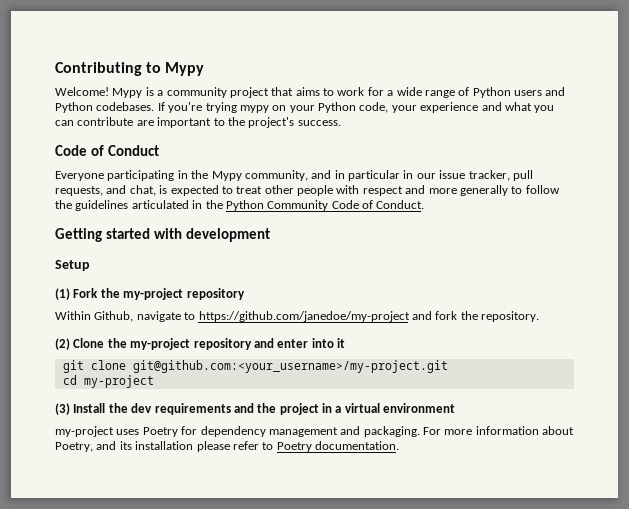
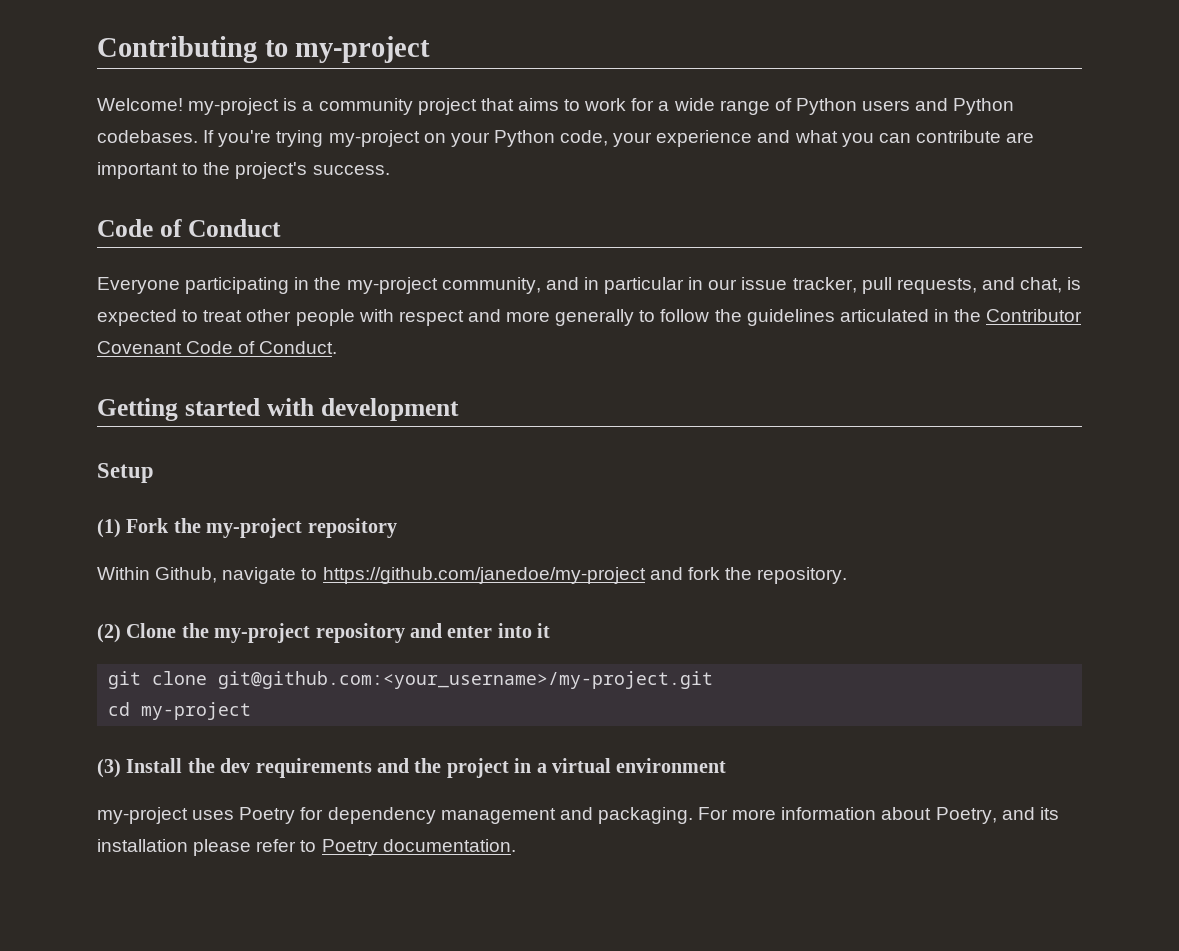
- Contributing to Mypy
+ Contributing to my-project
- Welcome! Mypy is a community project that aims to work for a wide range of Python users and Python codebases.
+ Welcome! my-project is a community project that aims to work for a wide range of Python users and Python codebases.
- If you're trying mypy on your Python code, your experience and what you can contribute are important to the project's success.
+ If you're trying my-project on your Python code, your experience and what you can contribute are important to the project's success.
- Everyone participating in the Mypy community, and in particular in our issue tracker, pull requests, and chat, is expected to treat other people with respect and more generally to follow the guidelines articulated in the Python Community Code of Conduct.
+ Everyone participating in the my-project community, and in particular in our issue tracker, pull requests, and chat, is expected to treat other people with respect and more generally to follow the guidelines articulated in the Contributor Covenant Code of Conduct.

